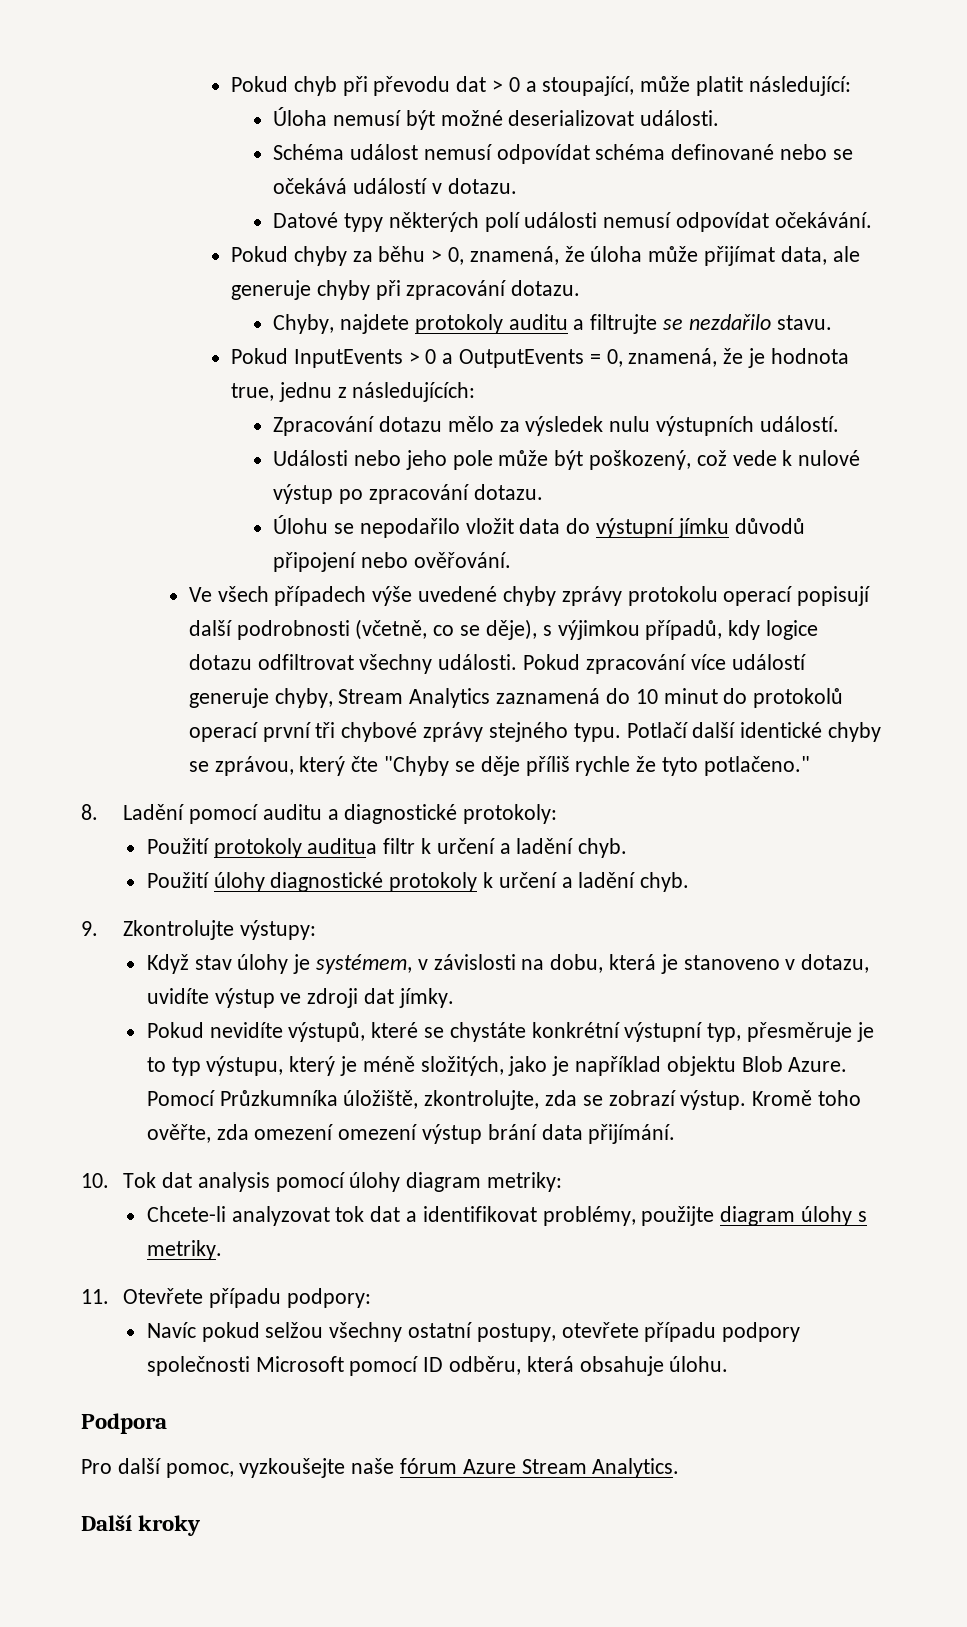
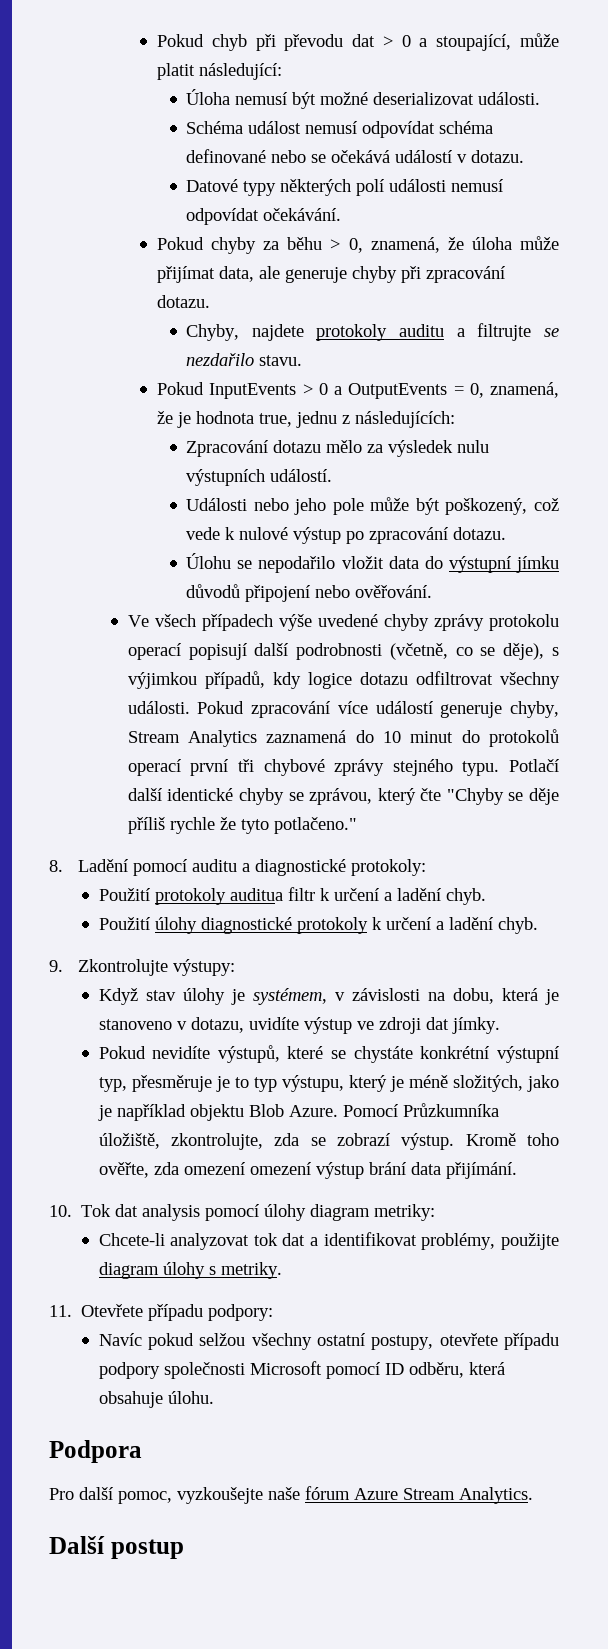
- Další kroky
+ Další postup

